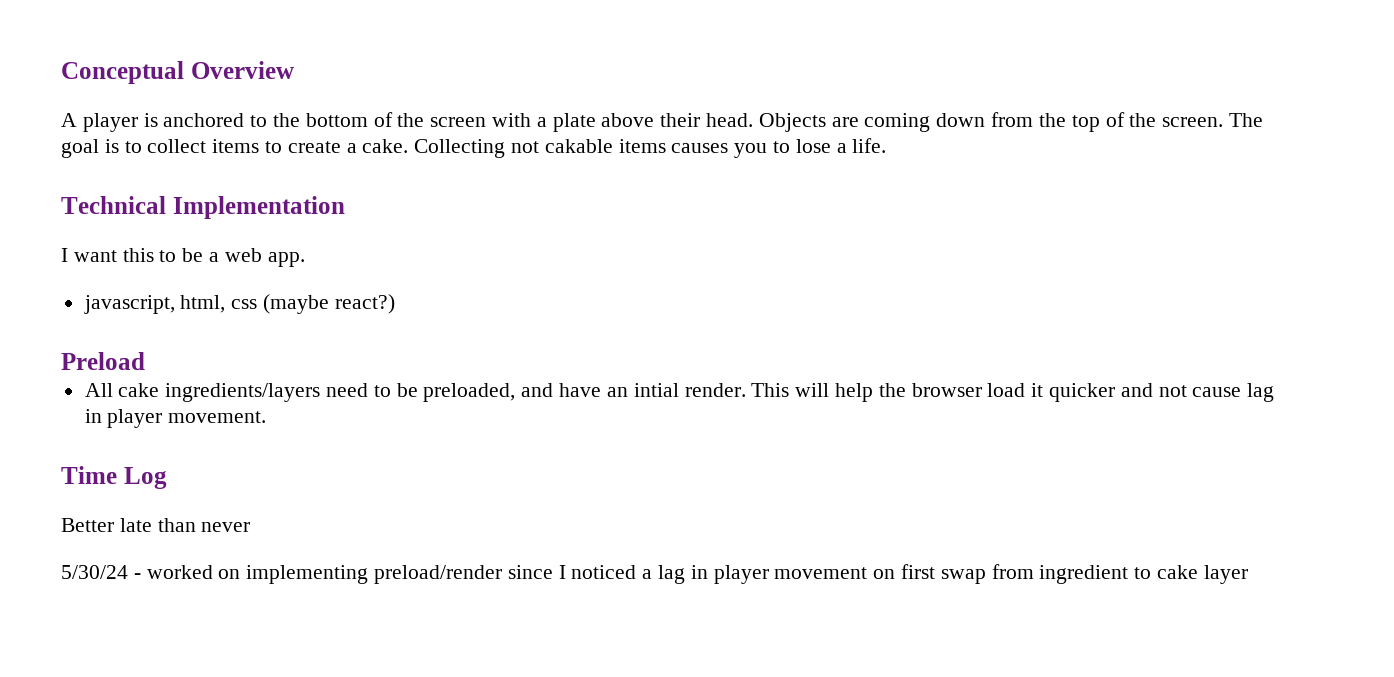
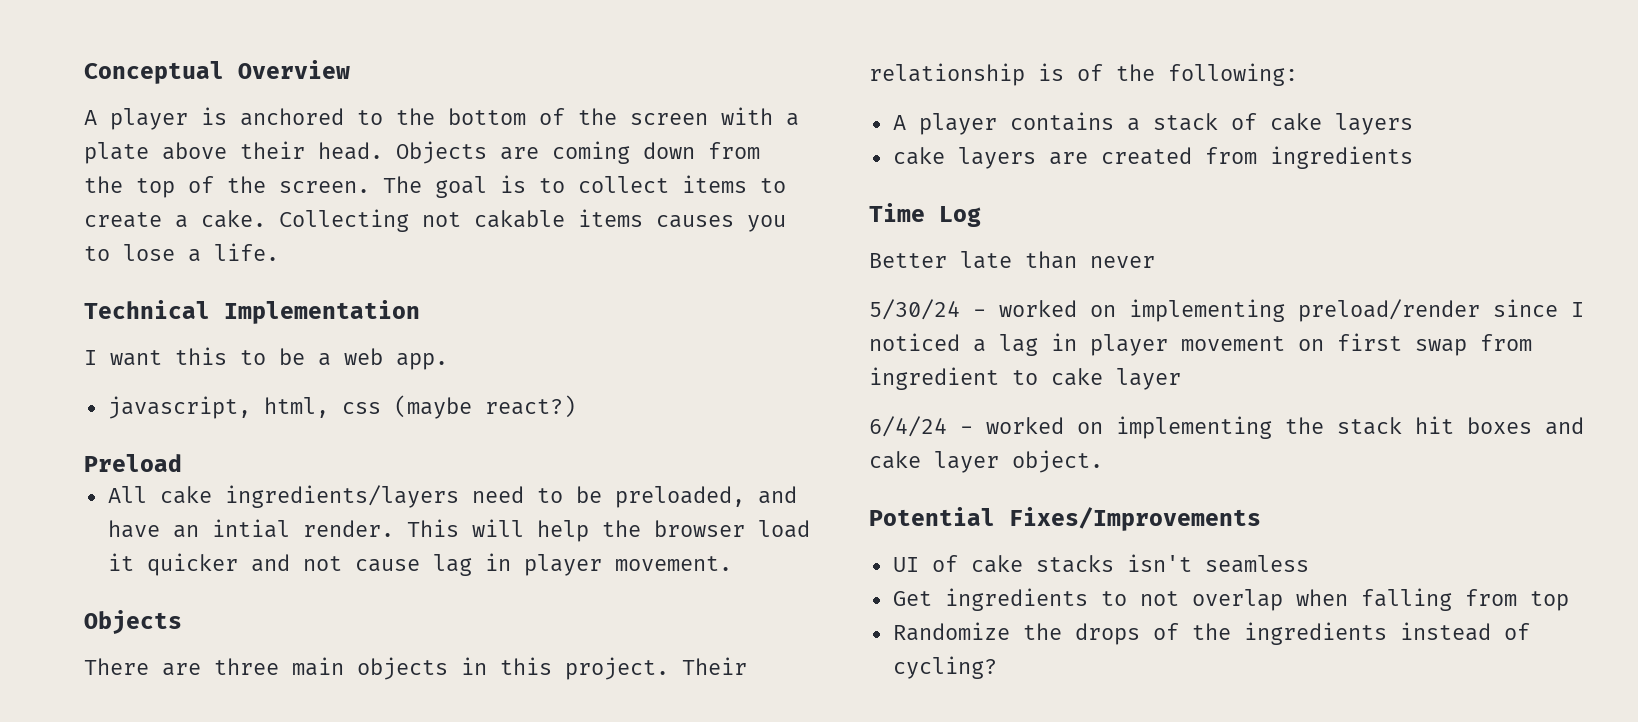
  This will help the browser load it quicker and not cause lag in player movement.
+ Objects
+ There are three main objects in this project. Their relationship is of the following:
+ A player contains a stack of cake layers
+ cake layers are created from ingredients
+ 6/4/24 - worked on implementing the stack hit boxes and cake layer object.
+ Potential Fixes/Improvements
+ UI of cake stacks isn't seamless
+ Get ingredients to not overlap when falling from top
+ Randomize the drops of the ingredients instead of cycling?

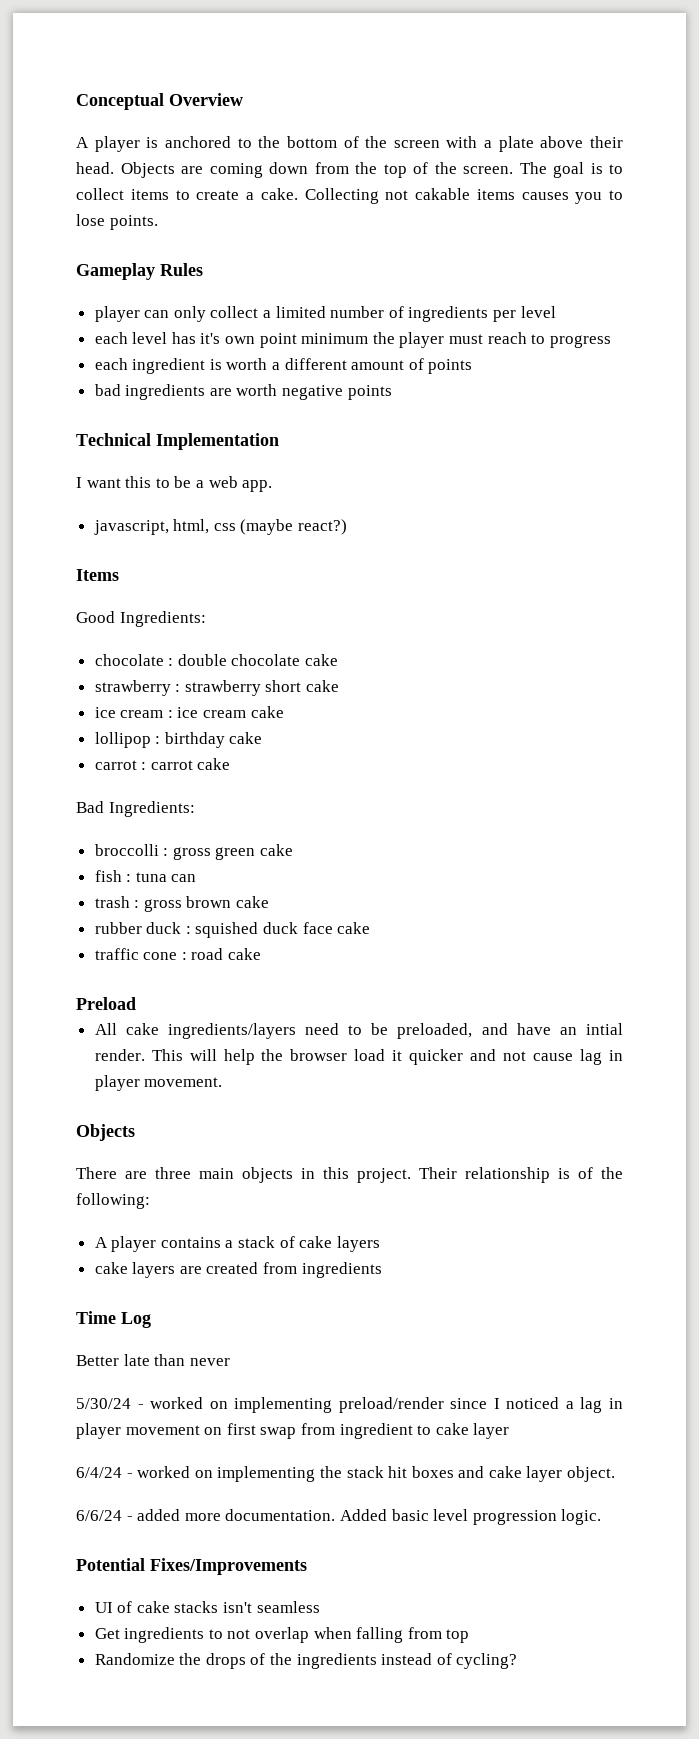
- Collecting not cakable items causes you to lose a life.
+ Collecting not cakable items causes you to lose points.
+ Gameplay Rules
+ player can only collect a limited number of ingredients per level
+ each level has it's own point minimum the player must reach to progress
+ each ingredient is worth a different amount of points
+ bad ingredients are worth negative points
+ Items
+ Good Ingredients:
+ chocolate : double chocolate cake
+ strawberry : strawberry short cake
+ ice cream : ice cream cake
+ lollipop : birthday cake
+ carrot : carrot cake
+ Bad Ingredients:
+ broccolli : gross green cake
+ fish : tuna can
+ trash : gross brown cake
+ rubber duck : squished duck face cake
+ traffic cone : road cake
+ 6/6/24 - added more documentation. Added basic level progression logic.

